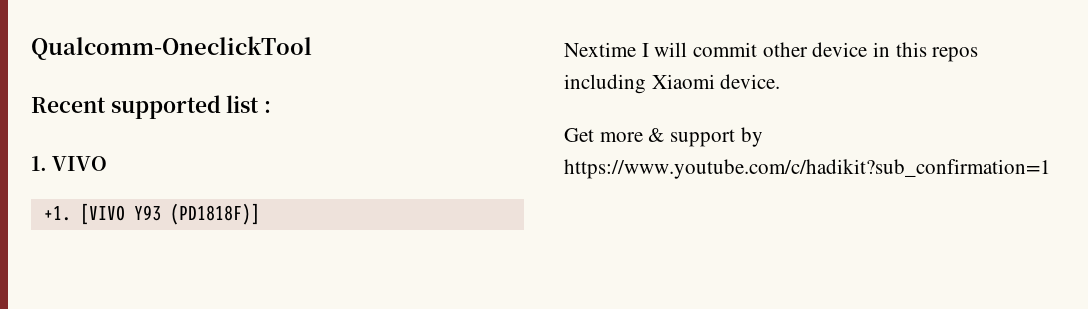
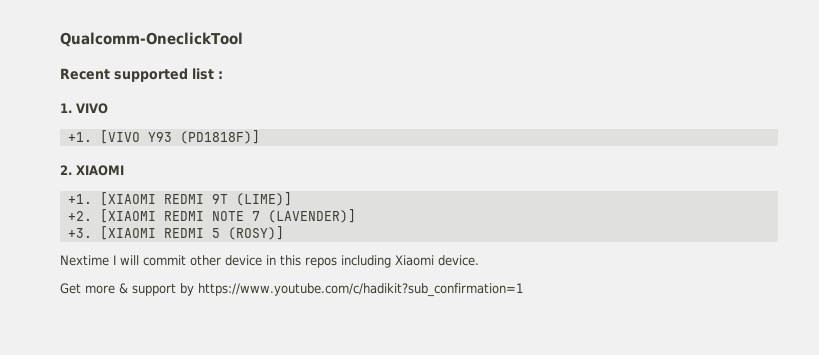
+ 2. XIAOMI
+ +1. [XIAOMI REDMI 9T (LIME)]
+ +2. [XIAOMI REDMI NOTE 7 (LAVENDER)]
+ +3. [XIAOMI REDMI 5 (ROSY)]

